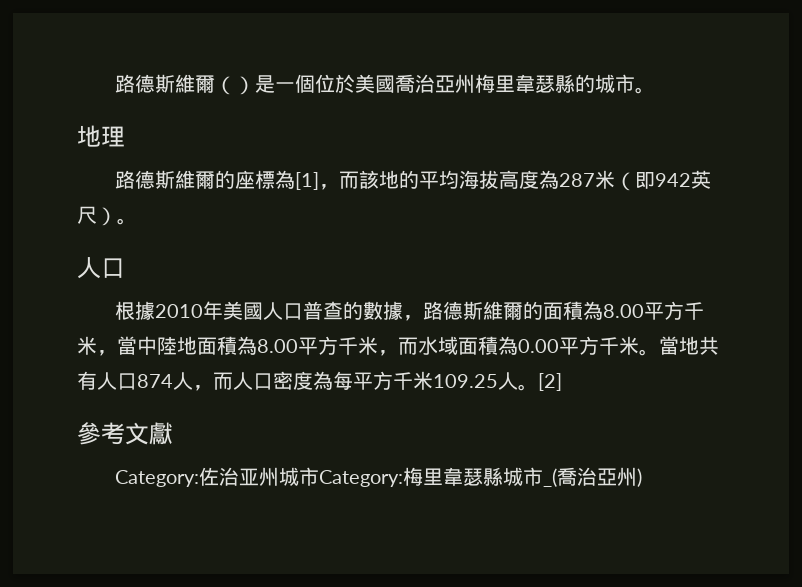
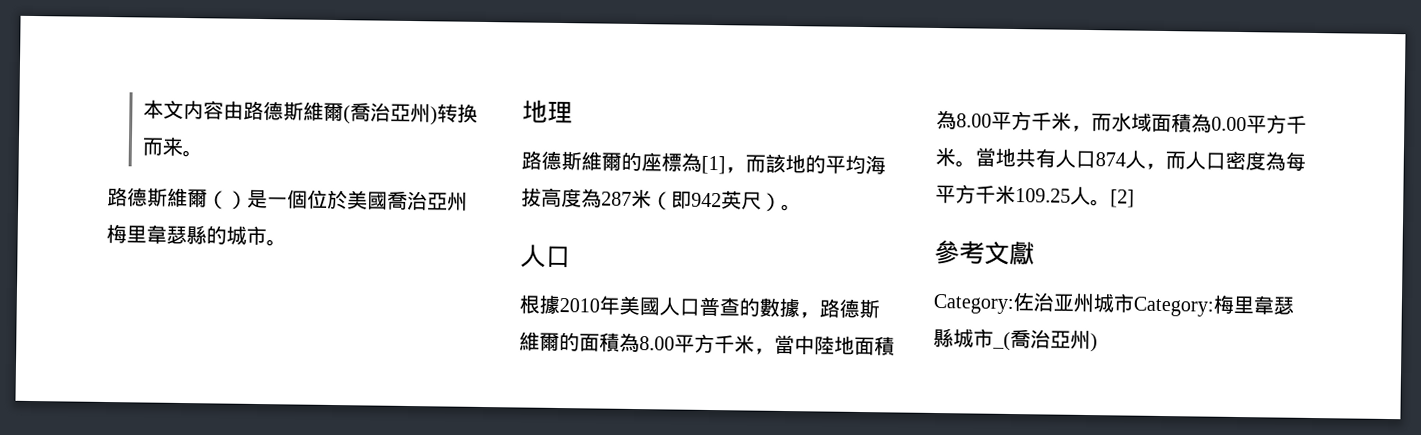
+ 本文内容由路德斯維爾(喬治亞州)转换而来。

